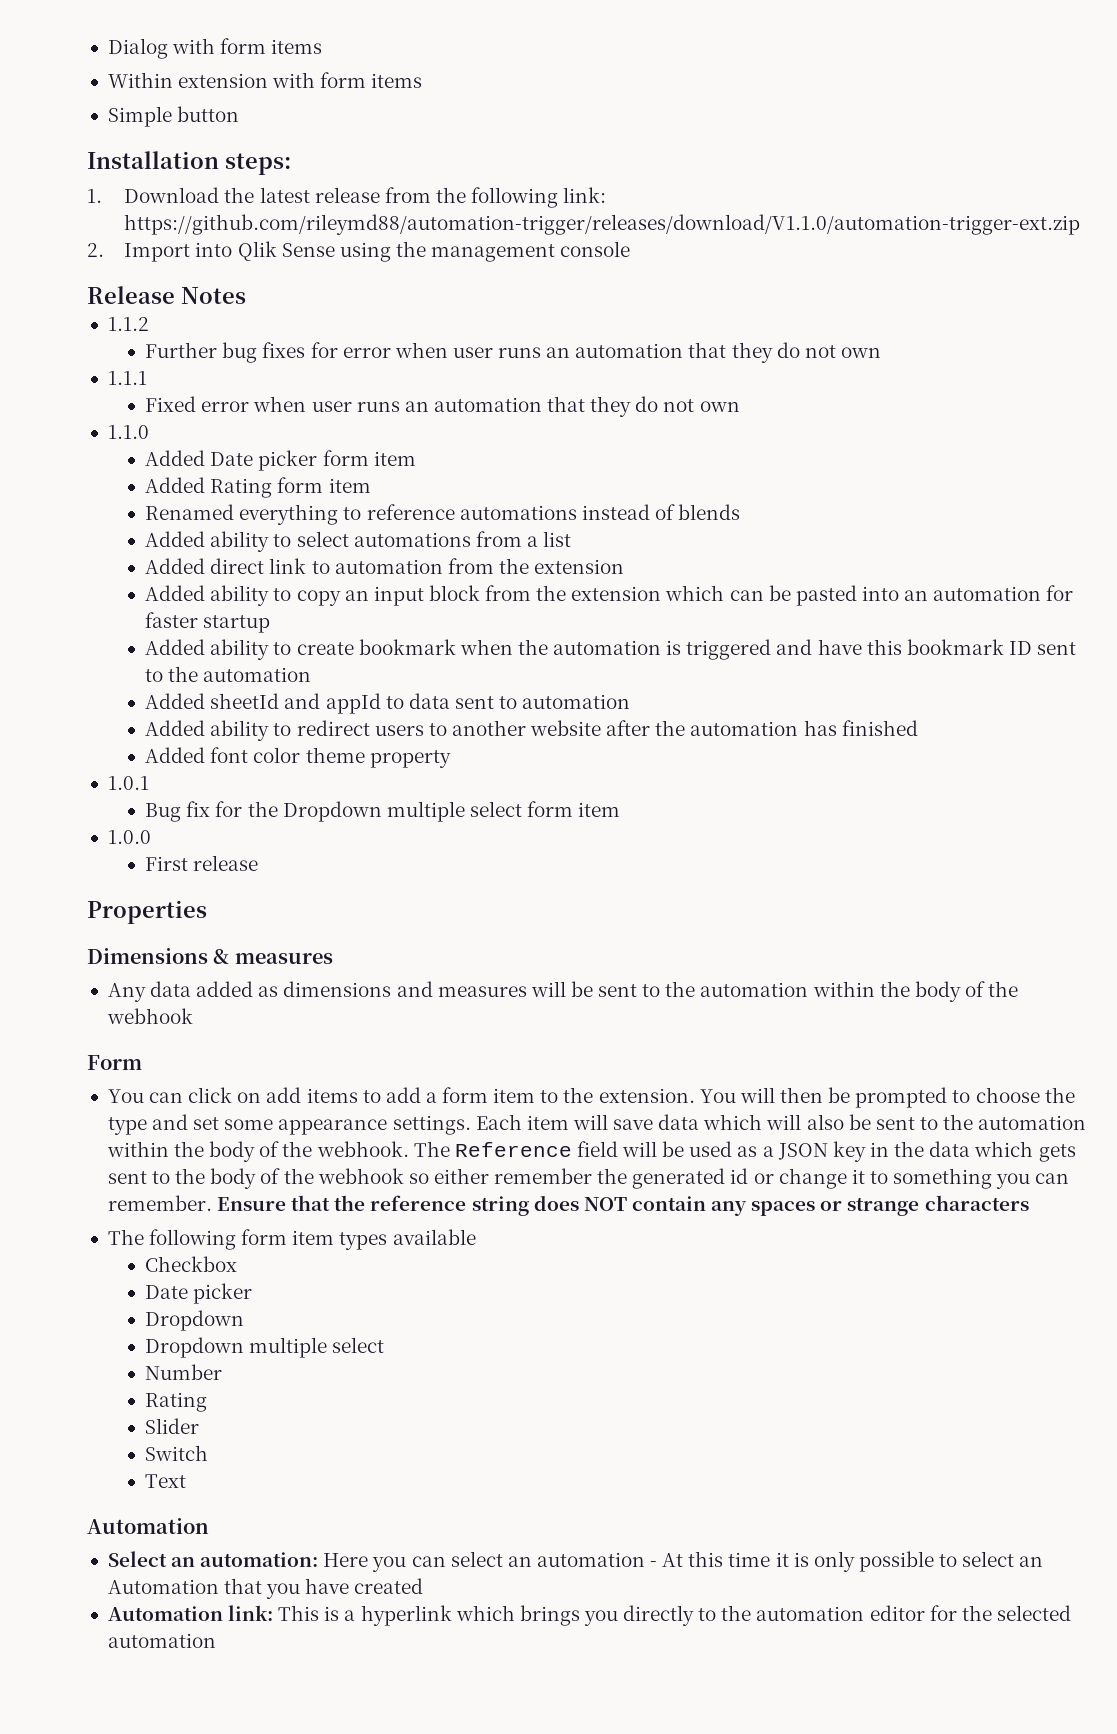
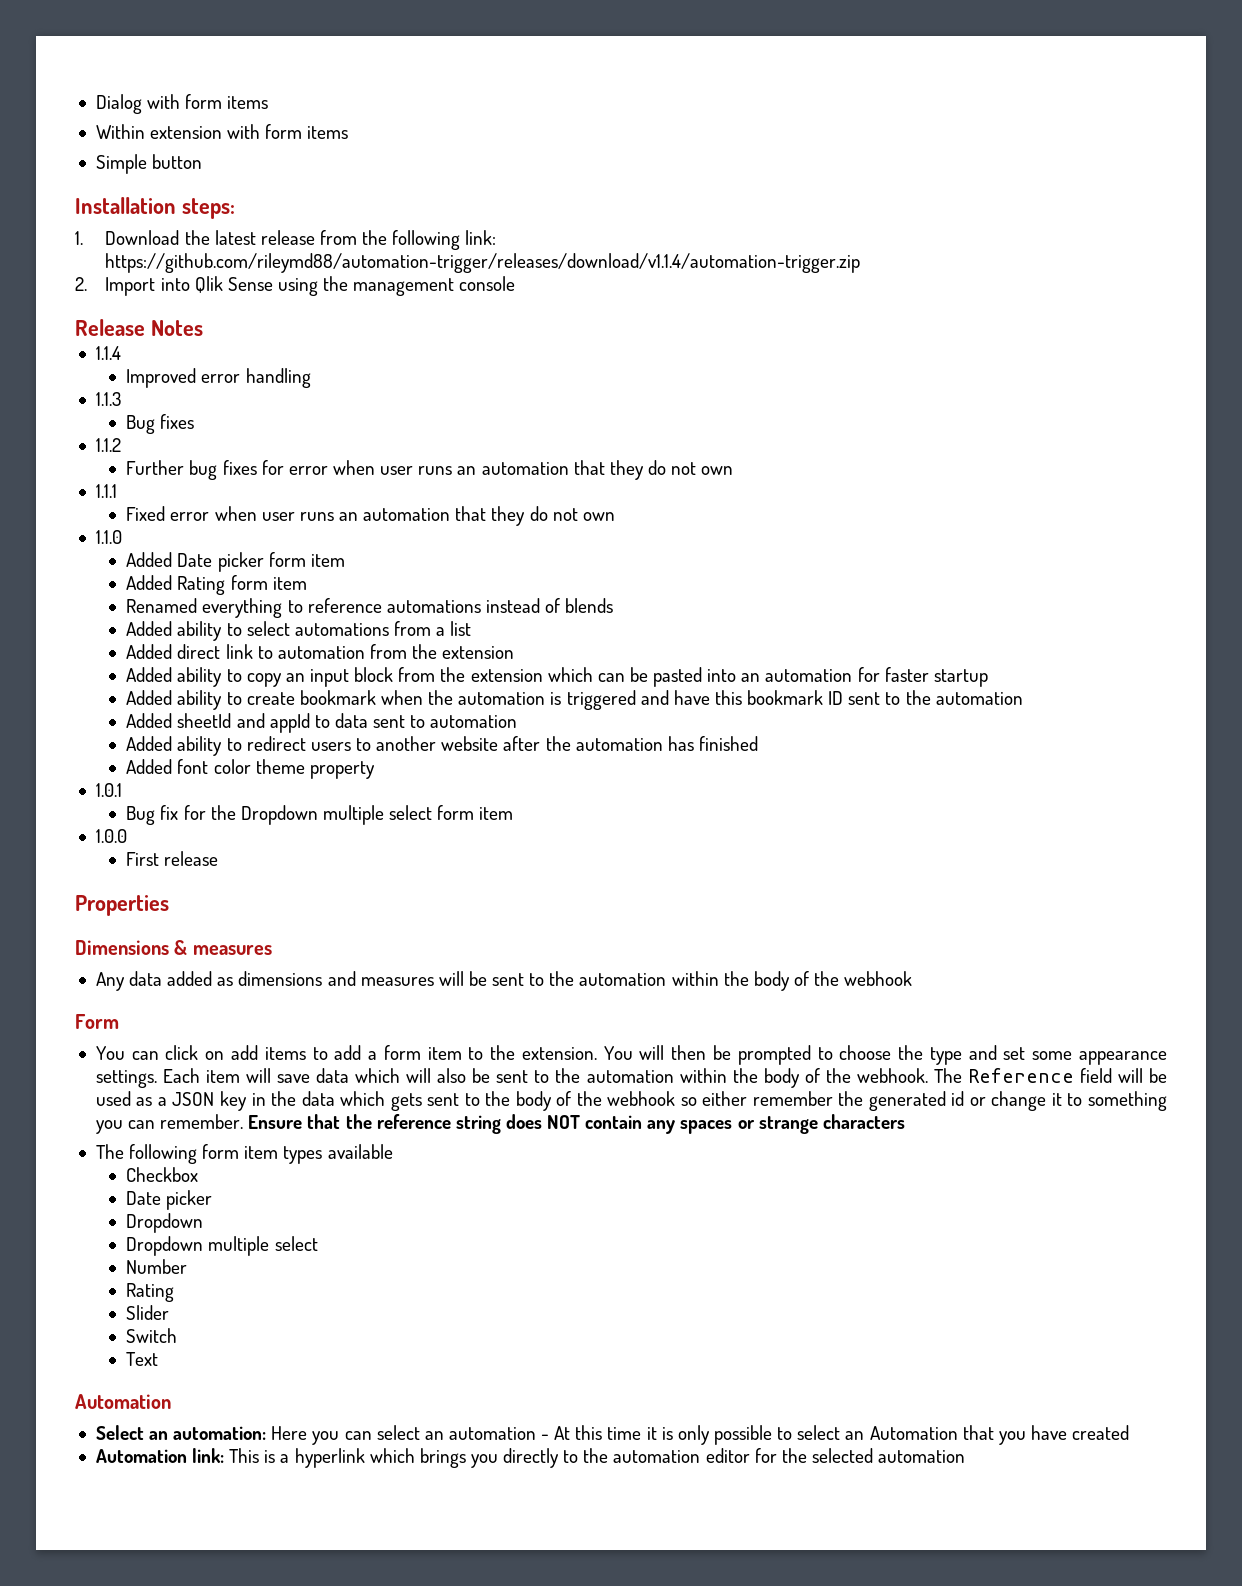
- 1. Download the latest release from the following link: https://github.com/rileymd88/automation-trigger/releases/download/V1.1.0/automation-trigger-ext.zip
+ 1. Download the latest release from the following link: https://github.com/rileymd88/automation-trigger/releases/download/v1.1.4/automation-trigger.zip
+ 1.1.4
+ Improved error handling
+ 1.1.3
+ Bug fixes

